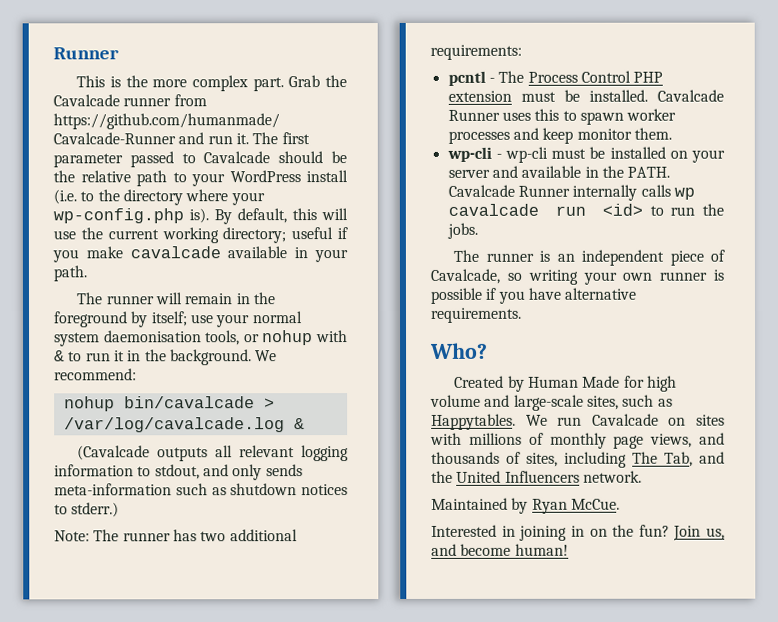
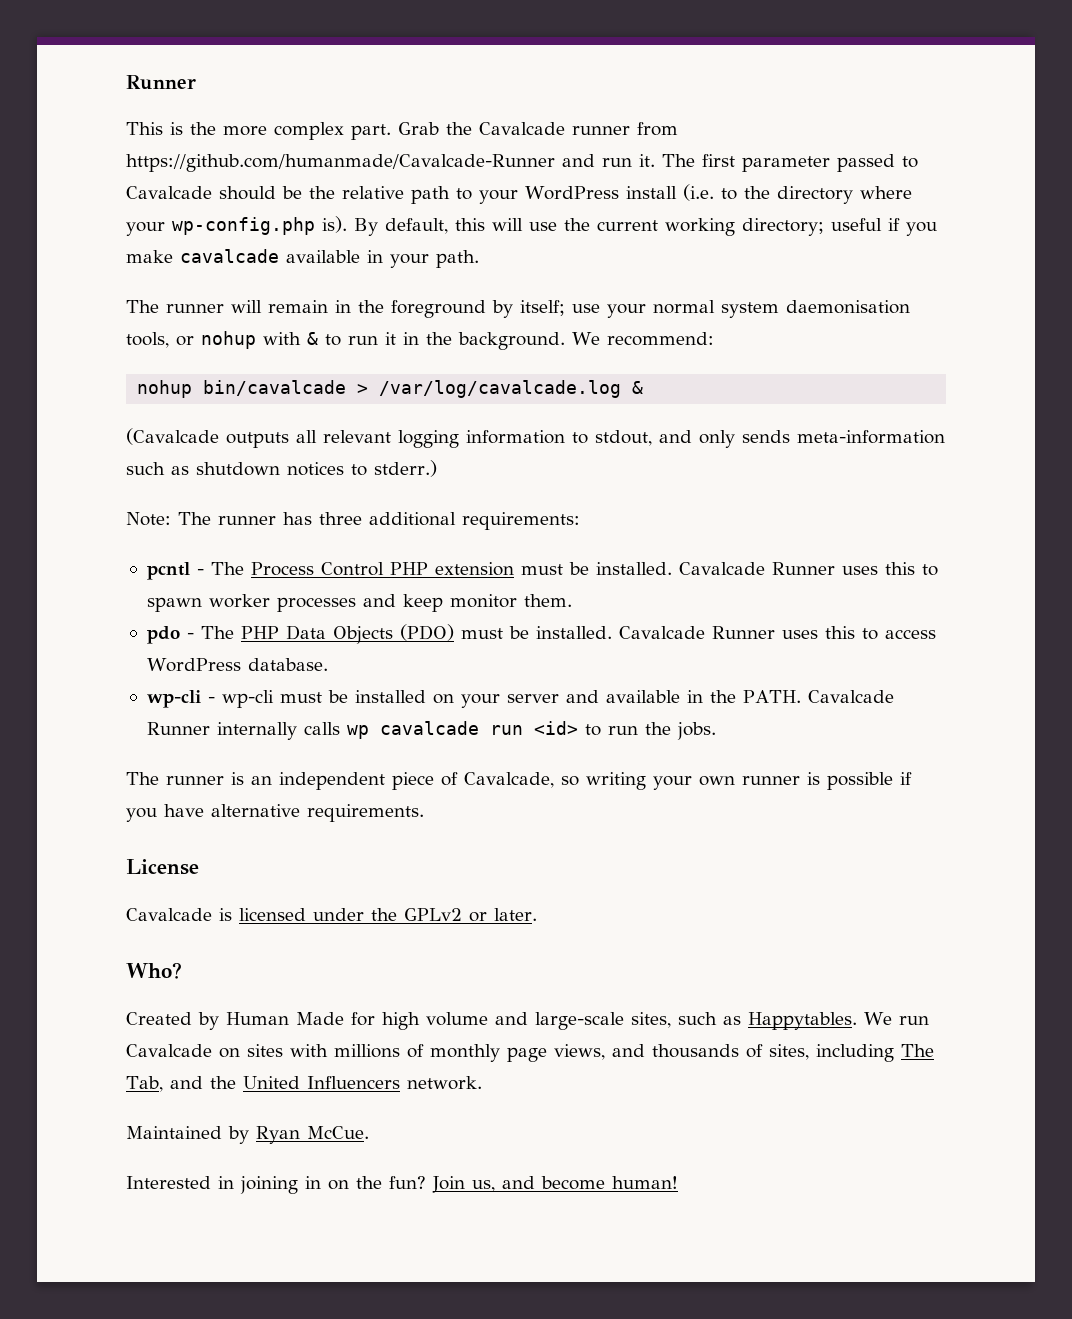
- Note: The runner has two additional requirements:
+ Note: The runner has three additional requirements:
+ pdo - The PHP Data Objects (PDO) must be installed. Cavalcade Runner uses this to access WordPress database.
+ License
+ Cavalcade is licensed under the GPLv2 or later.

